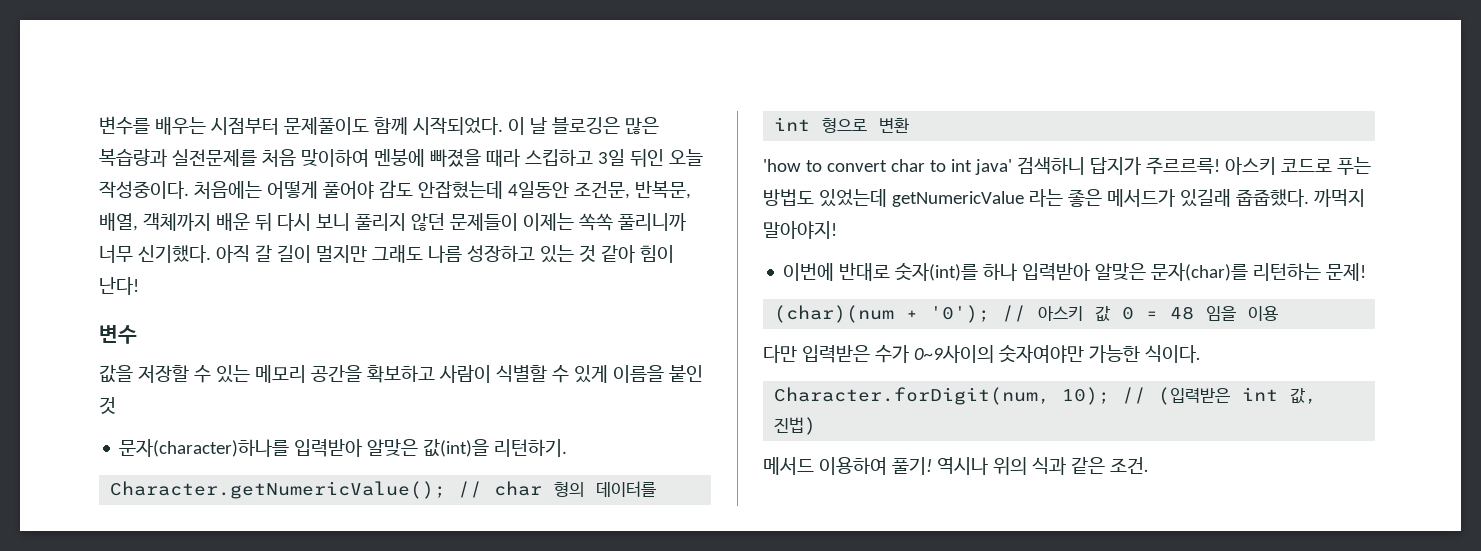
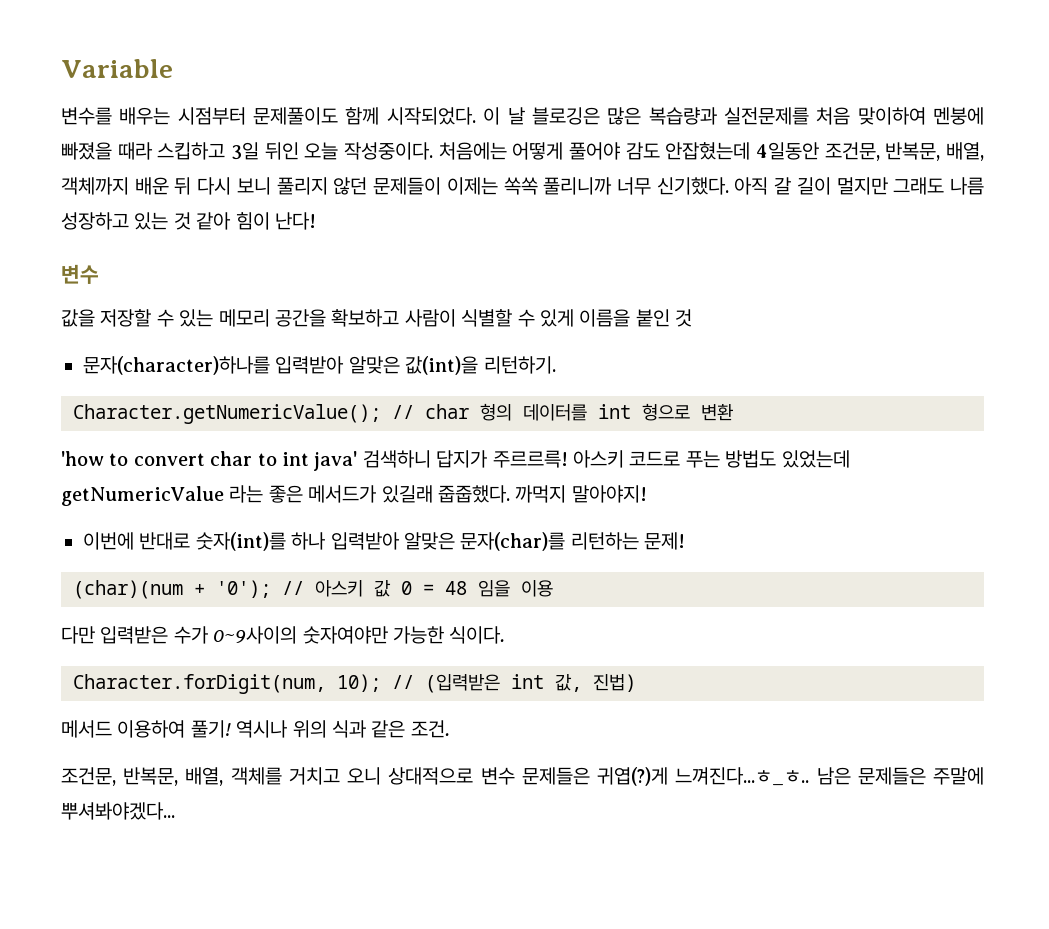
+ Variable
+ 조건문, 반복문, 배열, 객체를 거치고 오니 상대적으로 변수 문제들은 귀엽(?)게 느껴진다...ㅎ_ㅎ.. 남은 문제들은 주말에 뿌셔봐야겠다...

